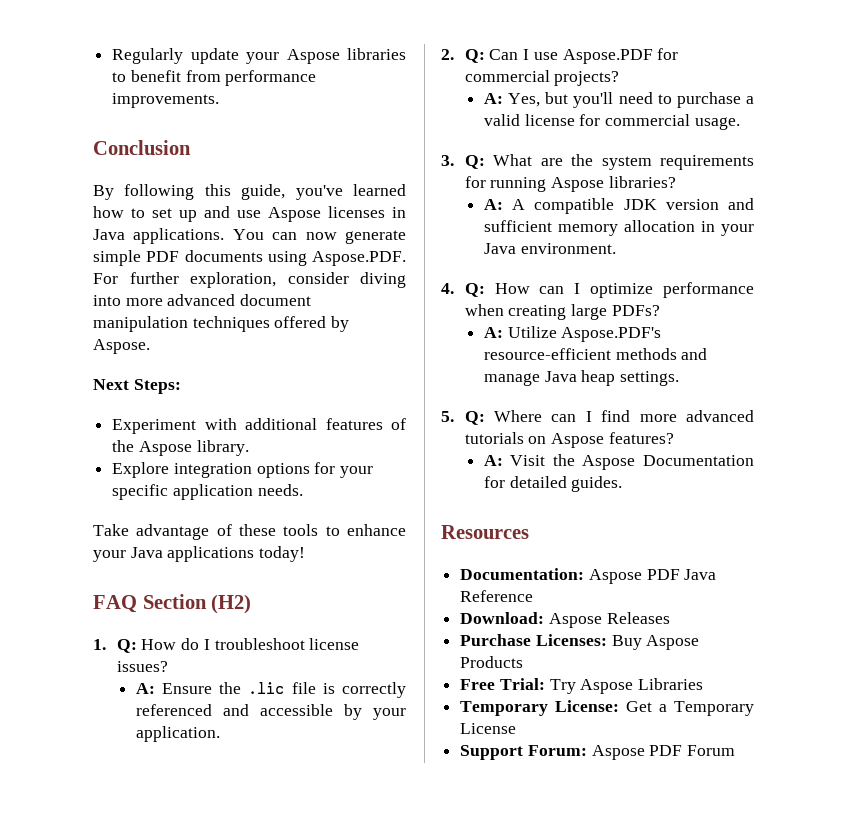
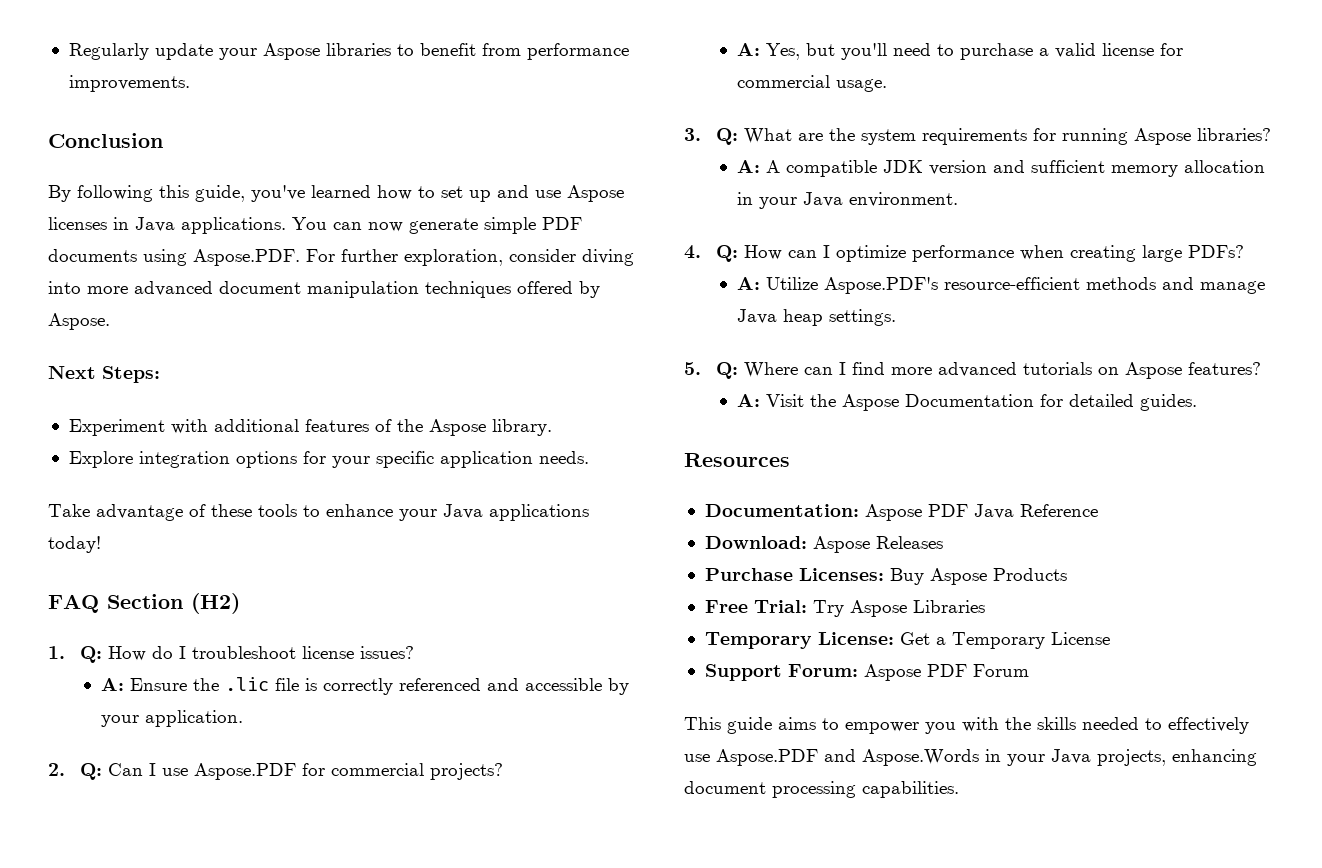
+ This guide aims to empower you with the skills needed to effectively use Aspose.PDF and Aspose.Words in your Java projects, enhancing document processing capabilities.

